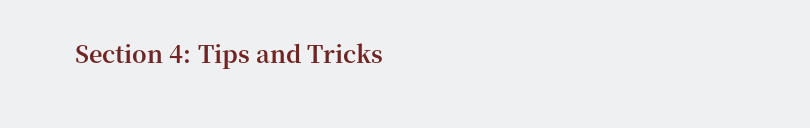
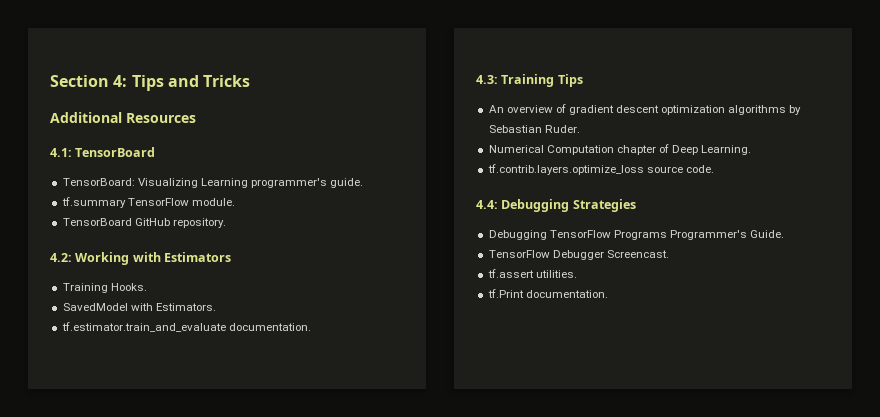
+ Additional Resources
+ 4.1: TensorBoard
+ TensorBoard: Visualizing Learning programmer's guide.
+ tf.summary TensorFlow module.
+ TensorBoard GitHub repository.
+ 4.2: Working with Estimators
+ Training Hooks.
+ SavedModel with Estimators.
+ tf.estimator.train_and_evaluate documentation.
+ 4.3: Training Tips
+ An overview of gradient descent optimization algorithms by Sebastian Ruder.
+ Numerical Computation chapter of Deep Learning.
+ tf.contrib.layers.optimize_loss source code.
+ 4.4: Debugging Strategies
+ Debugging TensorFlow Programs Programmer's Guide.
+ TensorFlow Debugger Screencast.
+ tf.assert utilities.
+ tf.Print documentation.

